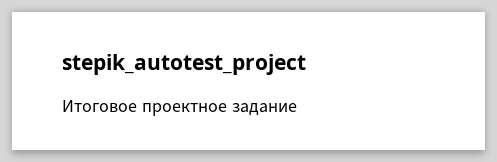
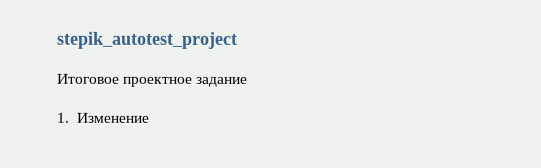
+ 1. Изменение

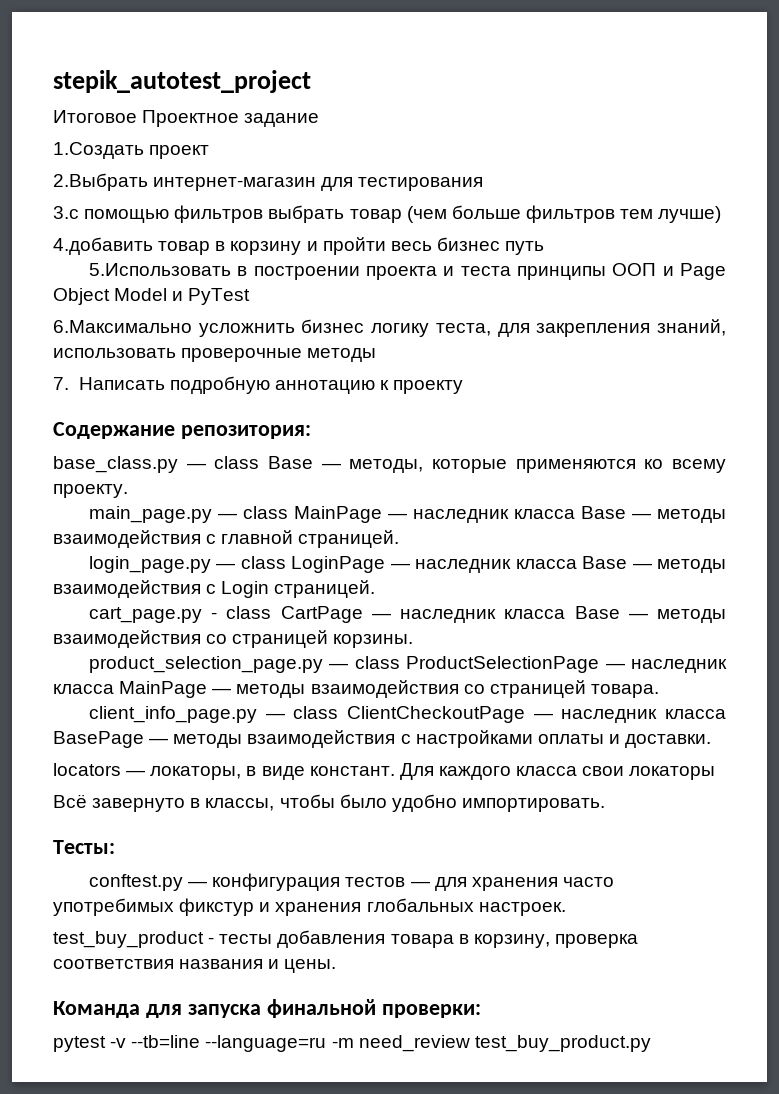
- Итоговое проектное задание
+ Итоговое Проектное задание
- 1. Изменение
+ 1.Создать проект
+ 2.Выбрать интернет-магазин для тестирования
+ 3.с помощью фильтров выбрать товар (чем больше фильтров тем лучше)
+ 4.добавить товар в корзину и пройти весь бизнес путь
+ 5.Использовать в построении проекта и теста принципы ООП и Page Object Model и PyTest
+ 6.Максимально усложнить бизнес логику теста, для закрепления знаний, использовать проверочные методы
+ 7. Написать подробную аннотацию к проекту
+ Содержание репозитория:
+ base_class.py — class Base — методы, которые применяются ко всему проекту.
+ main_page.py — class MainPage — наследник класса Base — методы взаимодействия с главной страницей.
+ login_page.py — class LoginPage — наследник класса Base — методы взаимодействия с Login страницей.
+ cart_page.py - class CartPage — наследник класса Base — методы взаимодействия со страницей корзины.
+ product_selection_page.py — class ProductSelectionPage — наследник класса MainPage — методы взаимодействия со страницей товара.
+ client_info_page.py — class ClientCheckoutPage — наследник класса BasePage — методы взаимодействия с настройками оплаты и доставки.
+ locators — локаторы, в виде констант. Для каждого класса свои локаторы
+ Всё завернуто в классы, чтобы было удобно импортировать.
+ Тесты:
+ conftest.py — конфигурация тестов — для хранения часто употребимых фикстур и хранения глобальных настроек.
+ test_buy_product - тесты добавления товара в корзину, проверка соответствия названия и цены.
+ Команда для запуска финальной проверки:
+ pytest -v --tb=line --language=ru -m need_review test_buy_product.py

